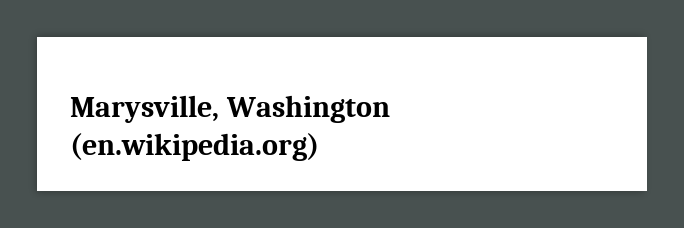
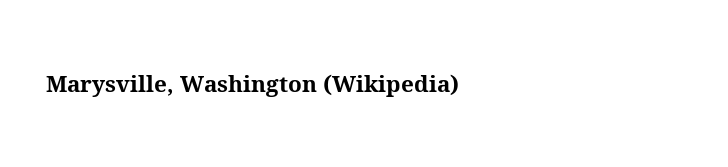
- Marysville, Washington (en.wikipedia.org)
+ Marysville, Washington (Wikipedia)

